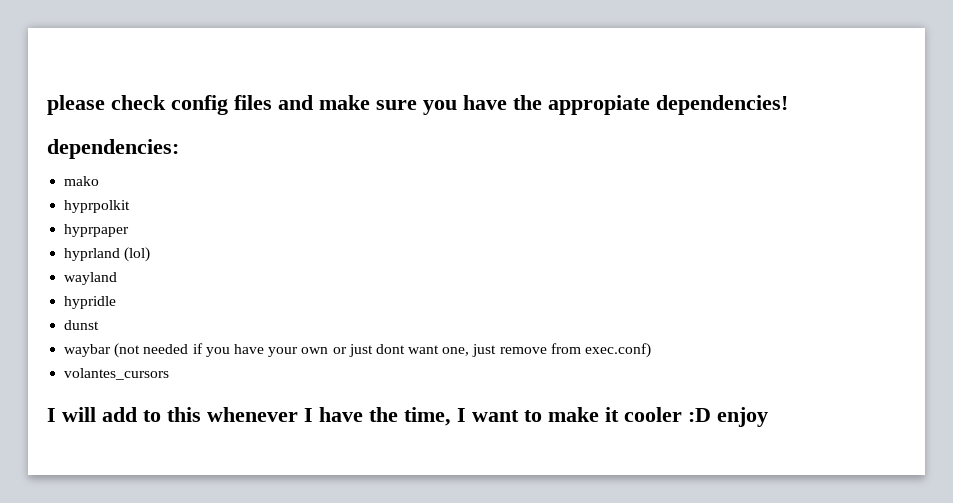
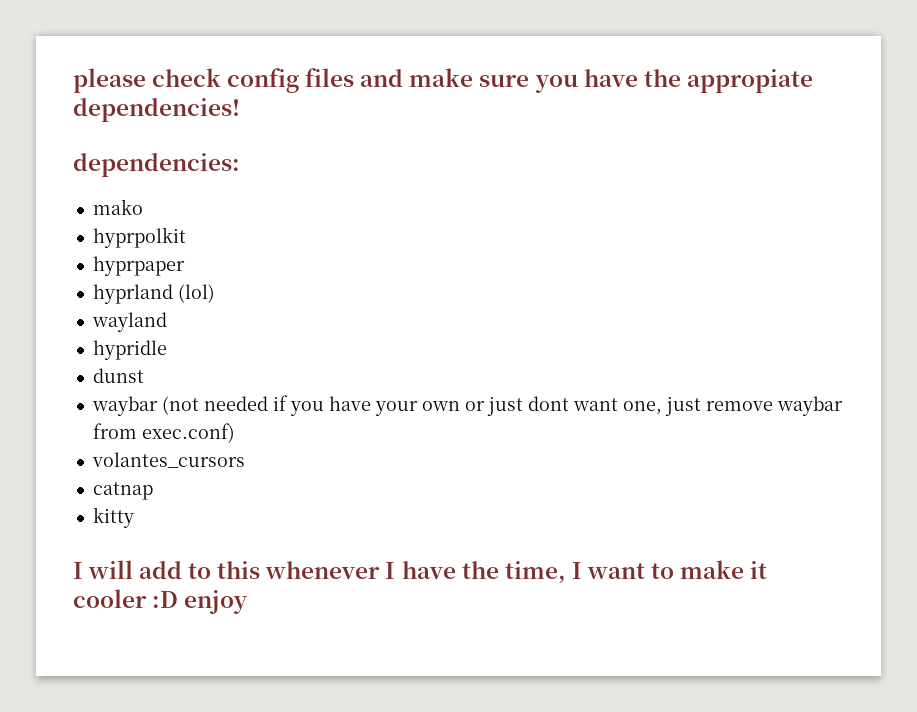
- waybar (not needed if you have your own or just dont want one, just remove from exec.conf)
+ waybar (not needed if you have your own or just dont want one, just remove waybar from exec.conf)
+ catnap
+ kitty

